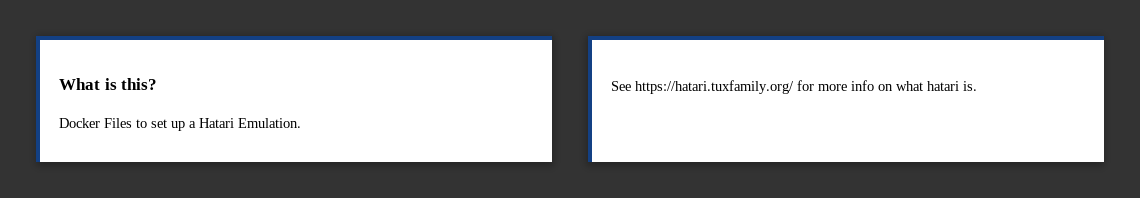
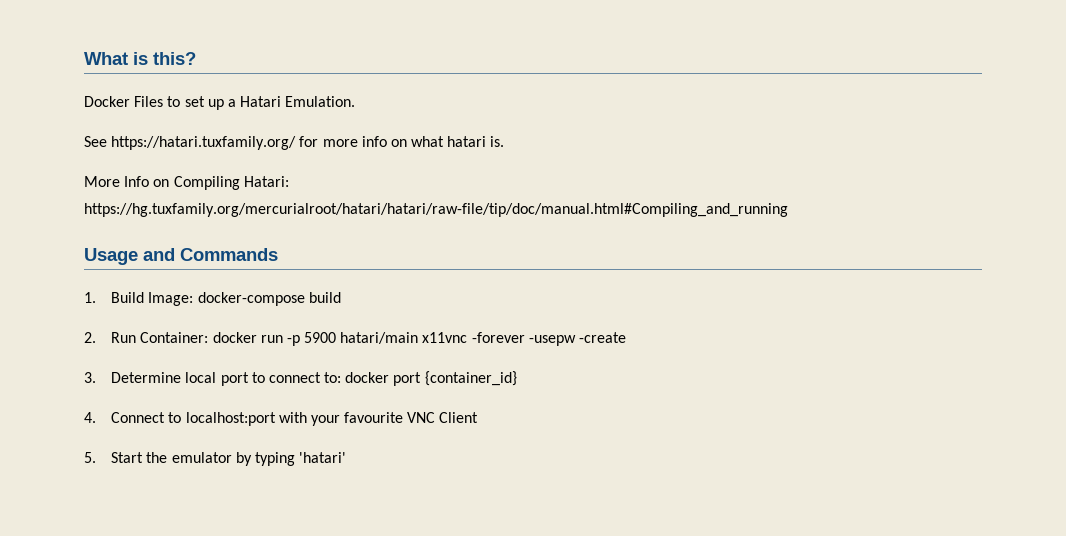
+ More Info on Compiling Hatari: https://hg.tuxfamily.org/mercurialroot/hatari/hatari/raw-file/tip/doc/manual.html#Compiling_and_running
+ Usage and Commands
+ 1. Build Image: docker-compose build
+ 2. Run Container: docker run -p 5900 hatari/main x11vnc -forever -usepw -create
+ 3. Determine local port to connect to: docker port {container_id}
+ 4. Connect to localhost:port with your favourite VNC Client
+ 5. Start the emulator by typing 'hatari'

